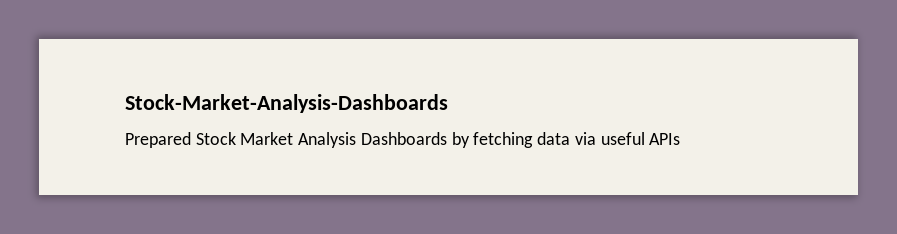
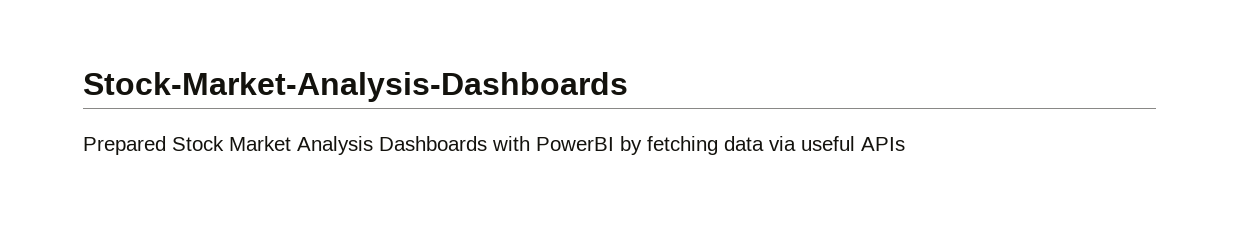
- Prepared Stock Market Analysis Dashboards by fetching data via useful APIs
+ Prepared Stock Market Analysis Dashboards with PowerBI by fetching data via useful APIs

